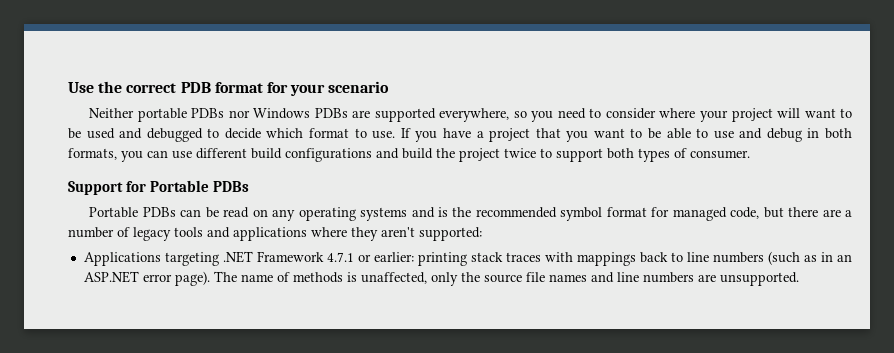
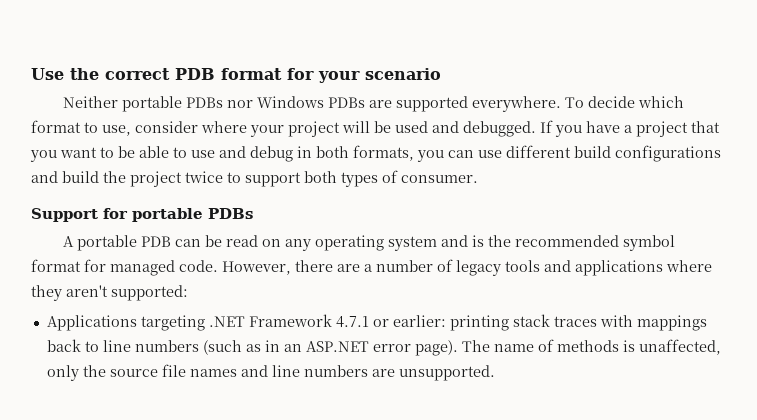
- Neither portable PDBs nor Windows PDBs are supported everywhere, so you need to consider where your project will want to be used and debugged to decide which format to use.
+ Neither portable PDBs nor Windows PDBs are supported everywhere. To decide which format to use, consider where your project will be used and debugged.
- Support for Portable PDBs
+ Support for portable PDBs
- Portable PDBs can be read on any operating systems and is the recommended symbol format for managed code, but there are a number of legacy tools and applications where they aren't supported:
+ A portable PDB can be read on any operating system and is the recommended symbol format for managed code. However, there are a number of legacy tools and applications where they aren't supported:

